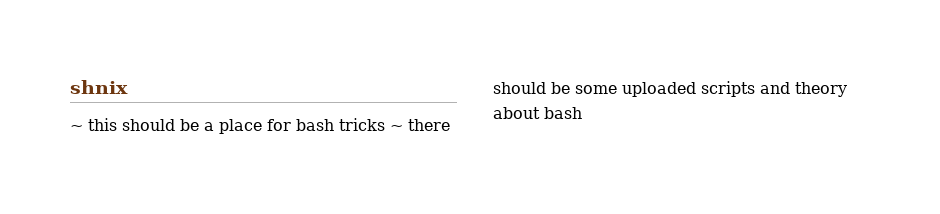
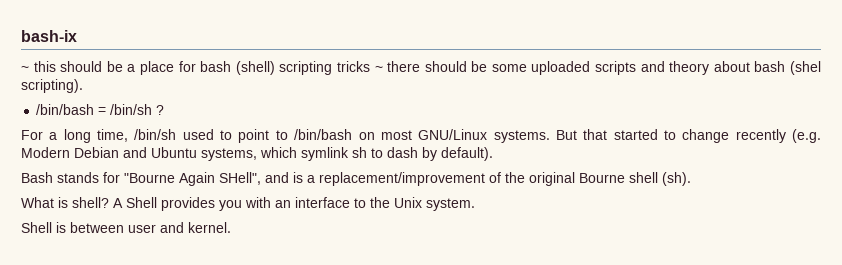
- shnix
+ bash-ix
- ~ this should be a place for bash tricks ~ there should be some uploaded scripts and theory about bash
+ ~ this should be a place for bash (shell) scripting tricks ~ there should be some uploaded scripts and theory about bash (shel scripting).
+ /bin/bash = /bin/sh ?
+ For a long time, /bin/sh used to point to /bin/bash on most GNU/Linux systems. But that started to change recently (e.g. Modern Debian and Ubuntu systems, which symlink sh to dash by default).
+ Bash stands for "Bourne Again SHell", and is a replacement/improvement of the original Bourne shell (sh).
+ What is shell? A Shell provides you with an interface to the Unix system.
+ Shell is between user and kernel.

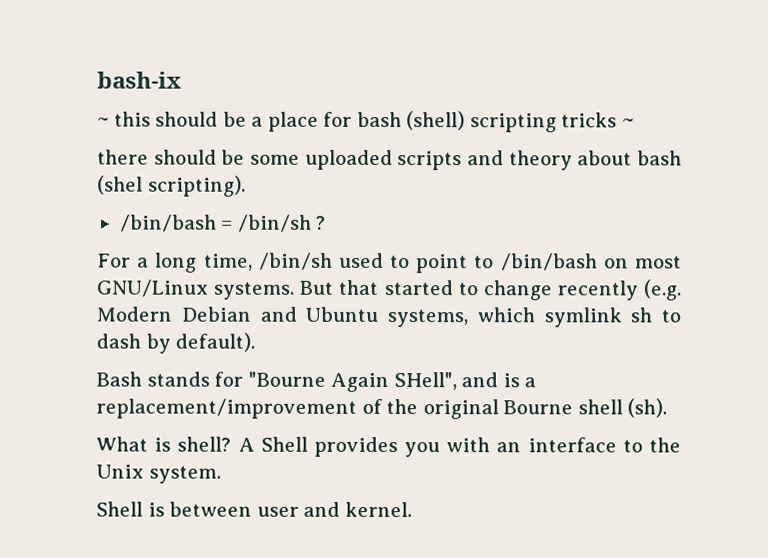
- ~ this should be a place for bash (shell) scripting tricks ~ there should be some uploaded scripts and theory about bash (shel scripting).
+ ~ this should be a place for bash (shell) scripting tricks ~
+ there should be some uploaded scripts and theory about bash (shel scripting).

